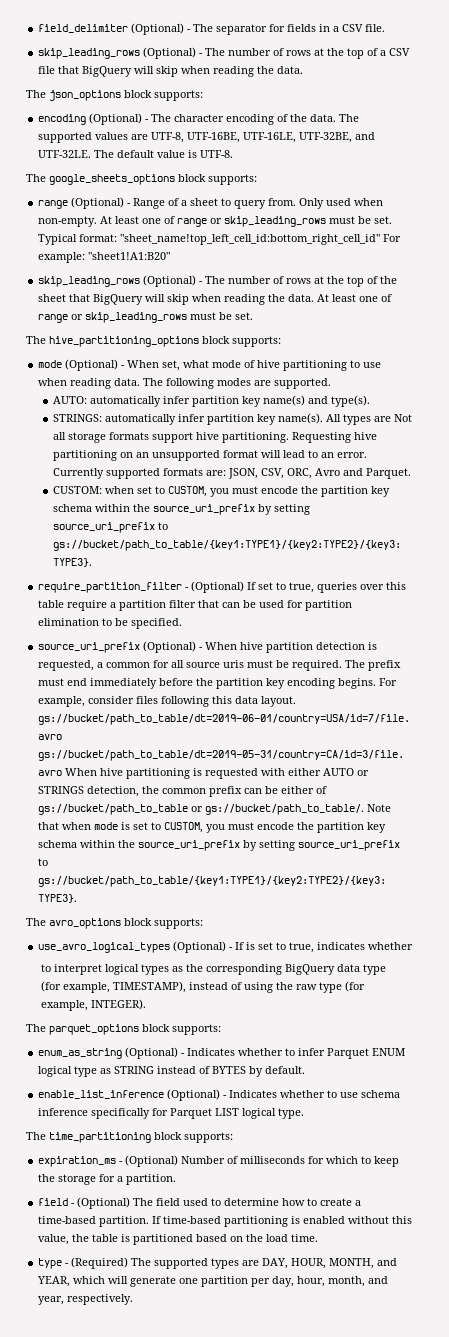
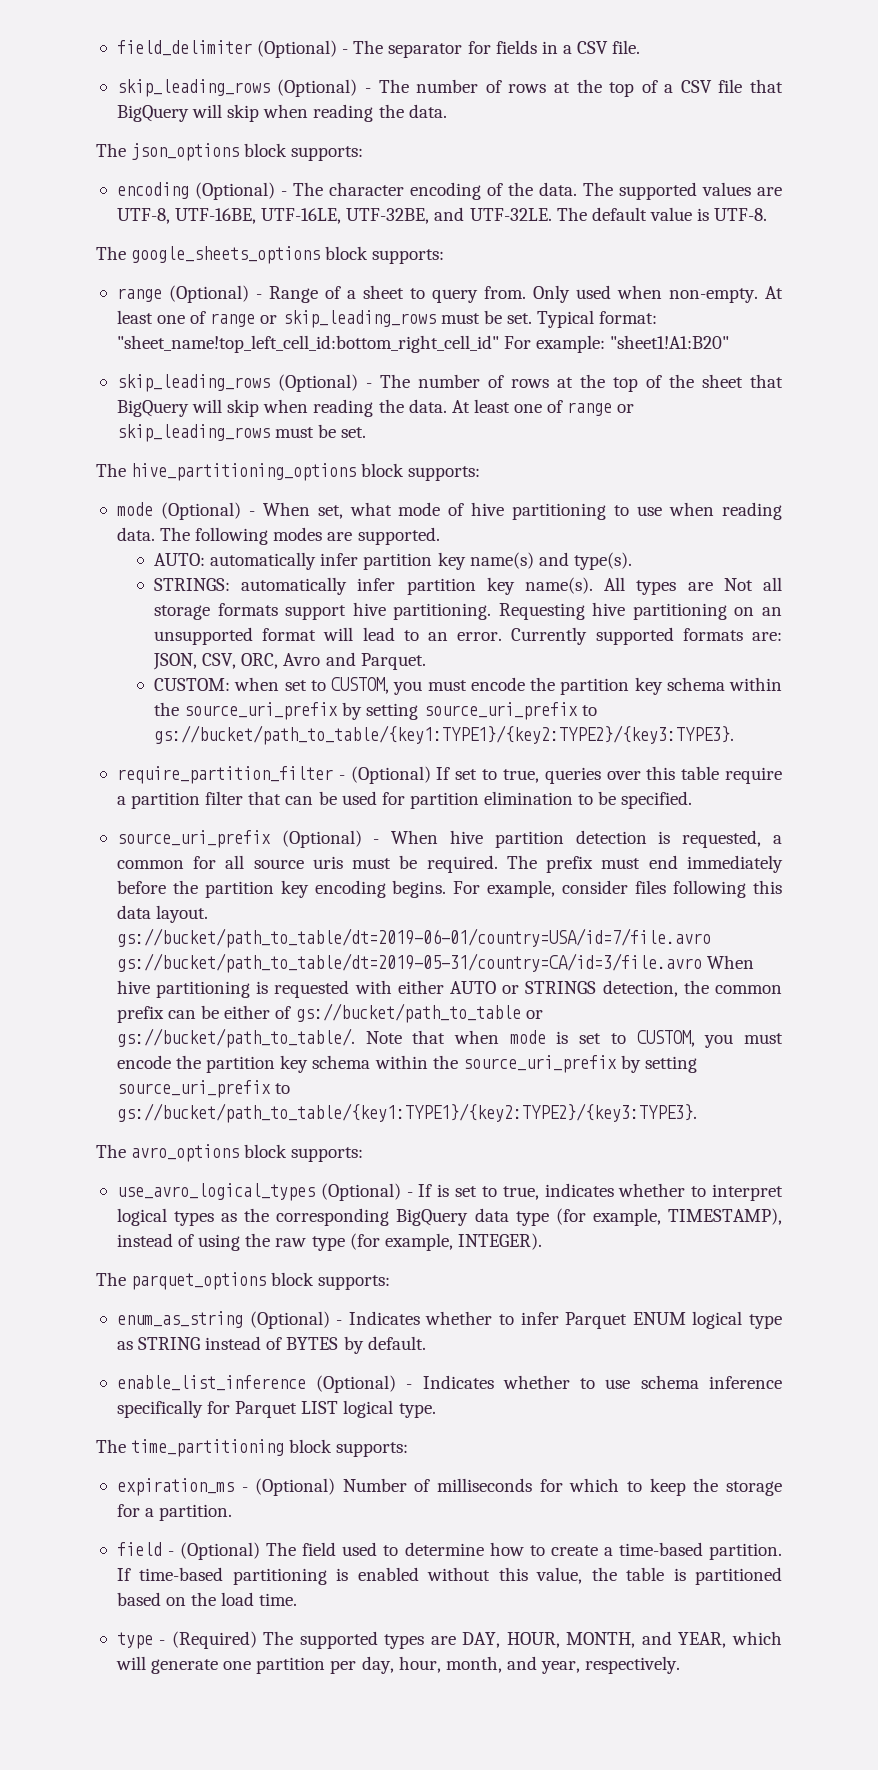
- use_avro_logical_types (Optional) - If is set to true, indicates whether
- to interpret logical types as the corresponding BigQuery data type
- (for example, TIMESTAMP), instead of using the raw type (for example, INTEGER).
+ use_avro_logical_types (Optional) - If is set to true, indicates whether to interpret logical types as the corresponding BigQuery data type (for example, TIMESTAMP), instead of using the raw type (for example, INTEGER).

